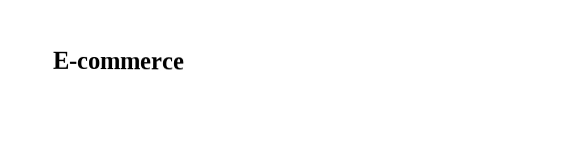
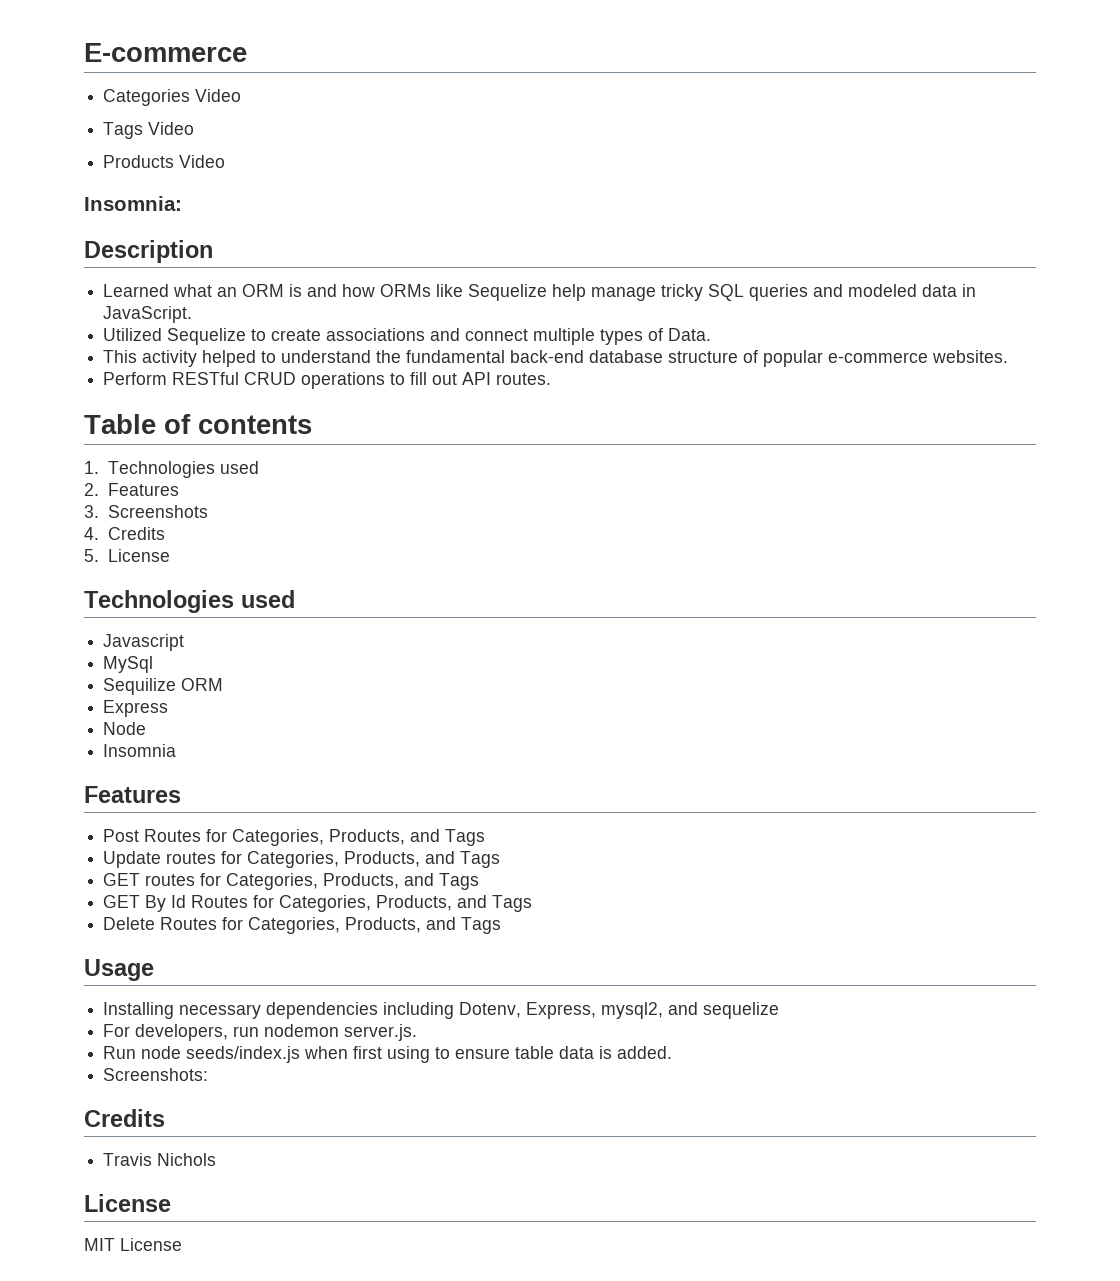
+ Categories Video
+ Tags Video
+ Products Video
+ Insomnia:
+ Description
+ Learned what an ORM is and how ORMs like Sequelize help manage tricky SQL queries and modeled data in JavaScript.
+ Utilized Sequelize to create associations and connect multiple types of Data.
+ This activity helped to understand the fundamental back-end database structure of popular e-commerce websites.
+ Perform RESTful CRUD operations to fill out API routes.
+ Table of contents
+ 1. Technologies used
+ 2. Features
+ 3. Screenshots
+ 4. Credits
+ 5. License
+ Technologies used
+ Javascript
+ MySql
+ Sequilize ORM
+ Express
+ Node
+ Insomnia
+ Features
+ Post Routes for Categories, Products, and Tags
+ Update routes for Categories, Products, and Tags
+ GET routes for Categories, Products, and Tags
+ GET By Id Routes for Categories, Products, and Tags
+ Delete Routes for Categories, Products, and Tags
+ Usage
+ Installing necessary dependencies including Dotenv, Express, mysql2, and sequelize
+ For developers, run nodemon server.js.
+ Run node seeds/index.js when first using to ensure table data is added.
+ Screenshots:
+ Credits
+ Travis Nichols
+ License
+ MIT License

